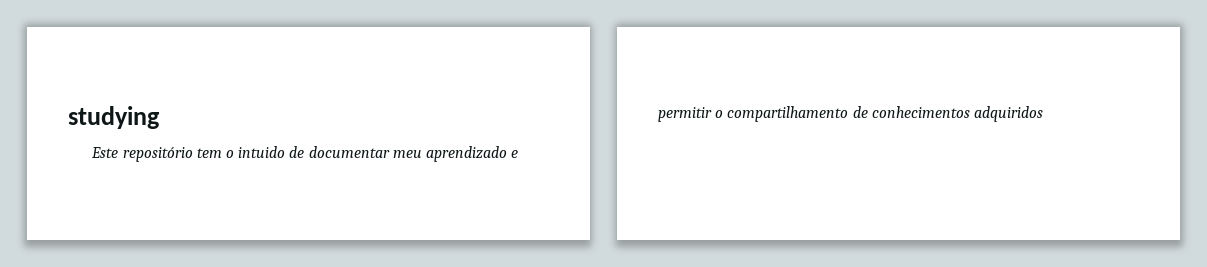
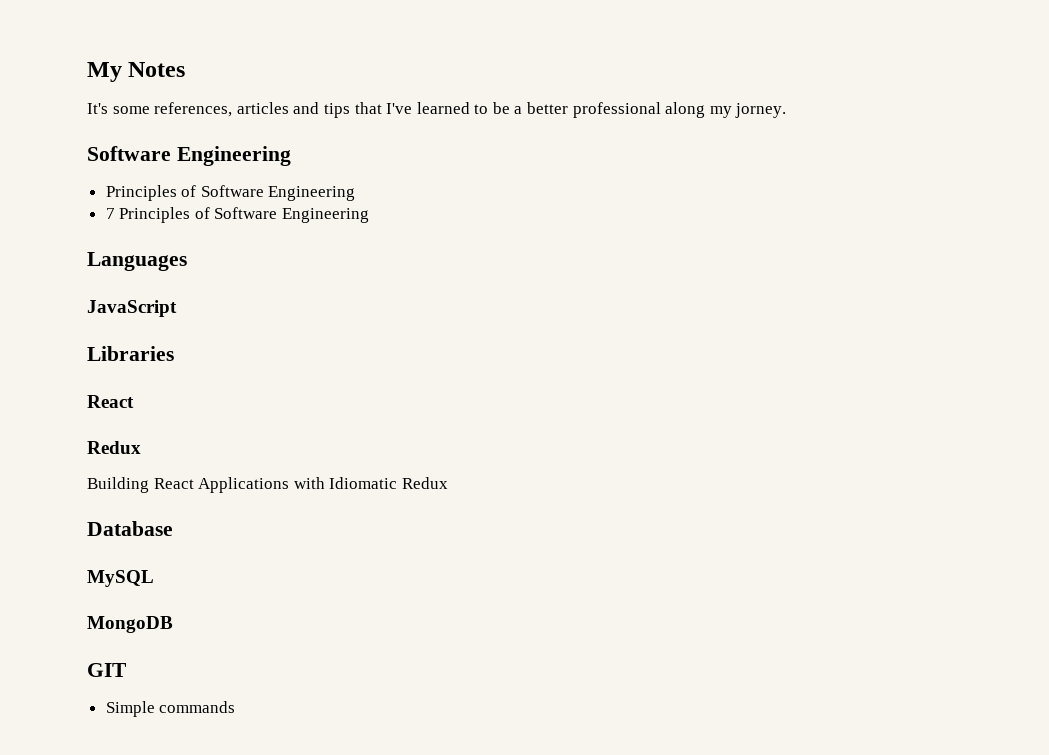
- studying
- Este repositório tem o intuido de documentar meu aprendizado e permitir o compartilhamento de conhecimentos adquiridos
+ My Notes
+ It's some references, articles and tips that I've learned to be a better professional along my jorney.
+ Software Engineering
+ Principles of Software Engineering
+ 7 Principles of Software Engineering
+ Languages
+ JavaScript
+ Libraries
+ React
+ Redux
+ Building React Applications with Idiomatic Redux
+ Database
+ MySQL
+ MongoDB
+ GIT
+ Simple commands

